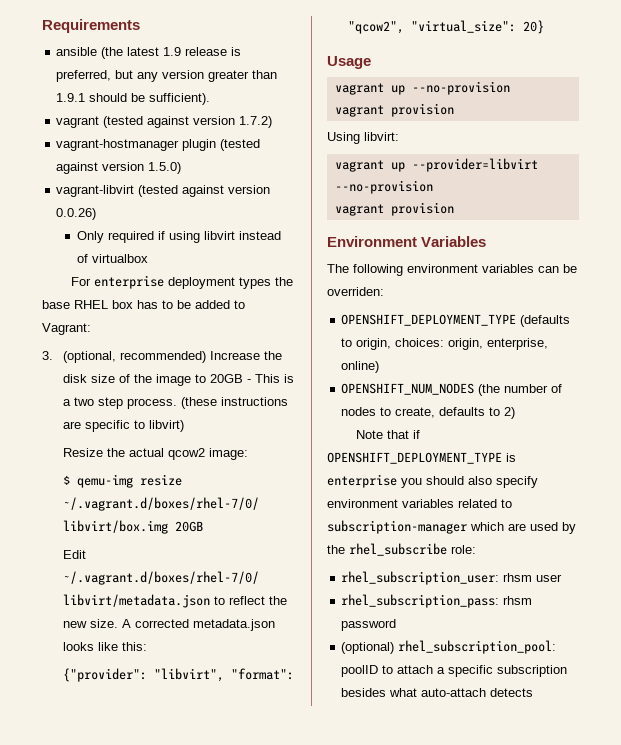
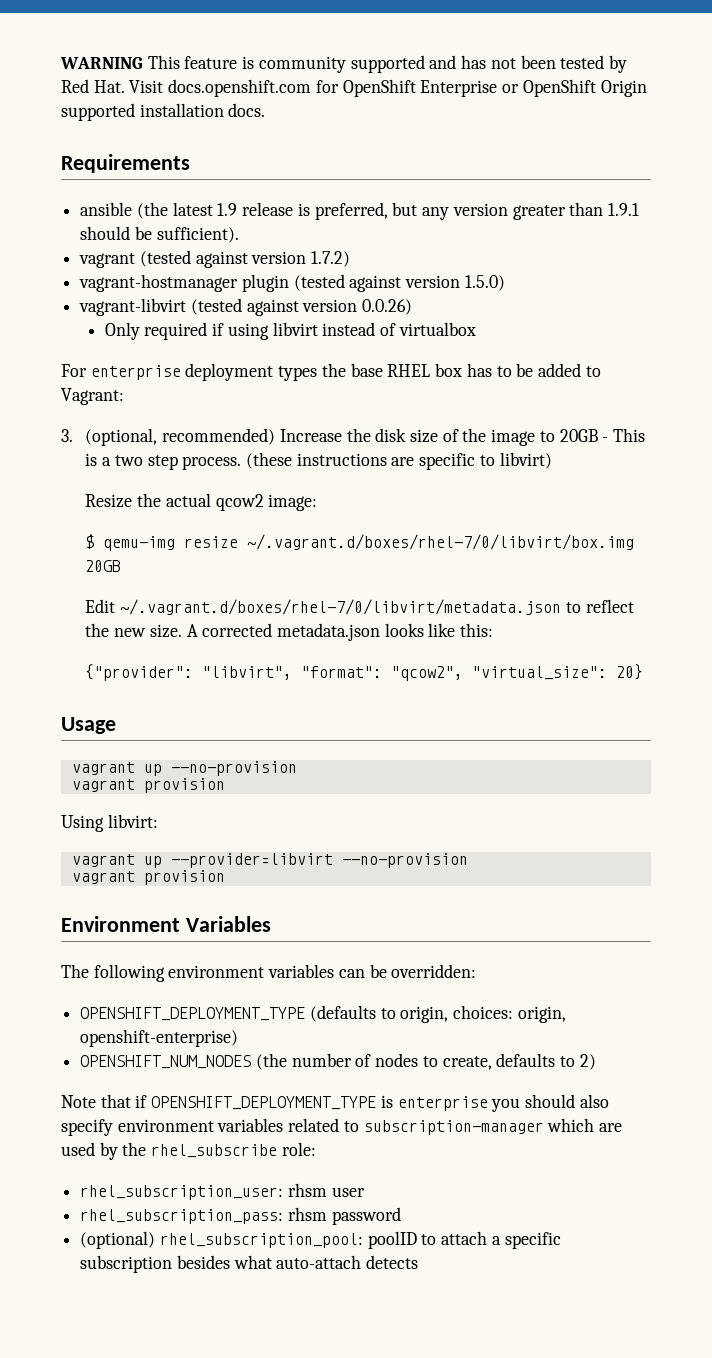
+ WARNING This feature is community supported and has not been tested by Red Hat. Visit docs.openshift.com for OpenShift Enterprise or OpenShift Origin supported installation docs.
- The following environment variables can be overriden:
+ The following environment variables can be overridden:
- OPENSHIFT_DEPLOYMENT_TYPE (defaults to origin, choices: origin, enterprise, online)
+ OPENSHIFT_DEPLOYMENT_TYPE (defaults to origin, choices: origin, openshift-enterprise)

